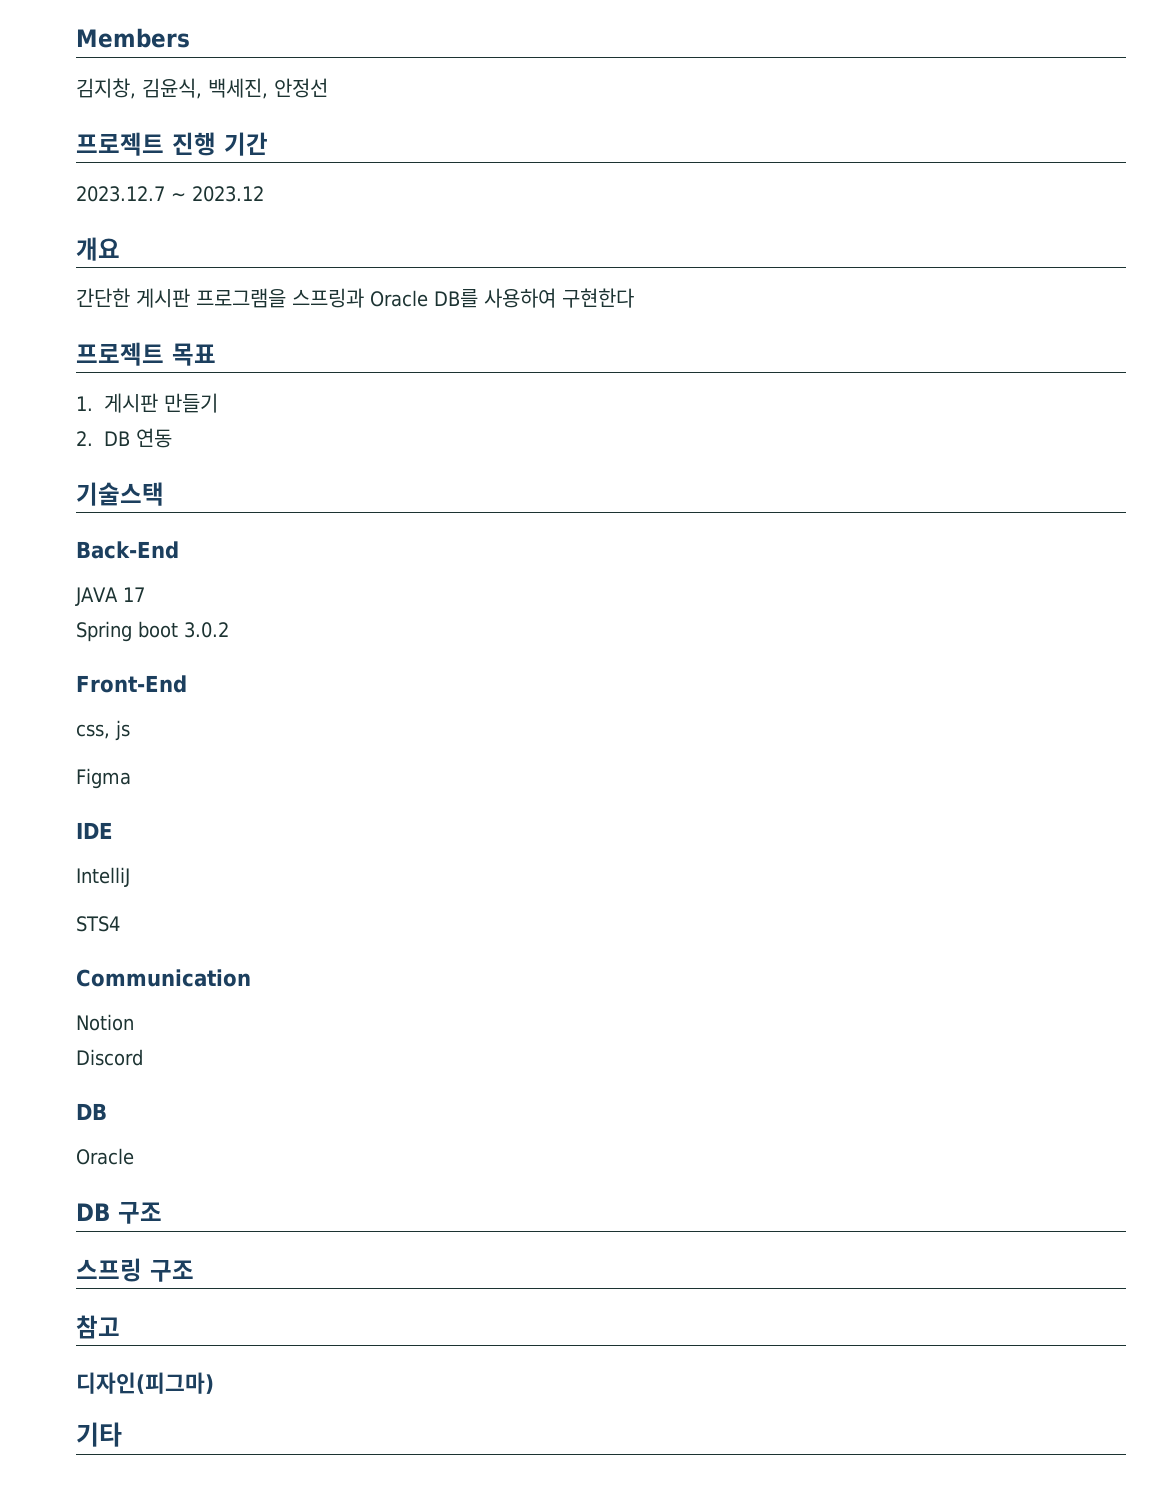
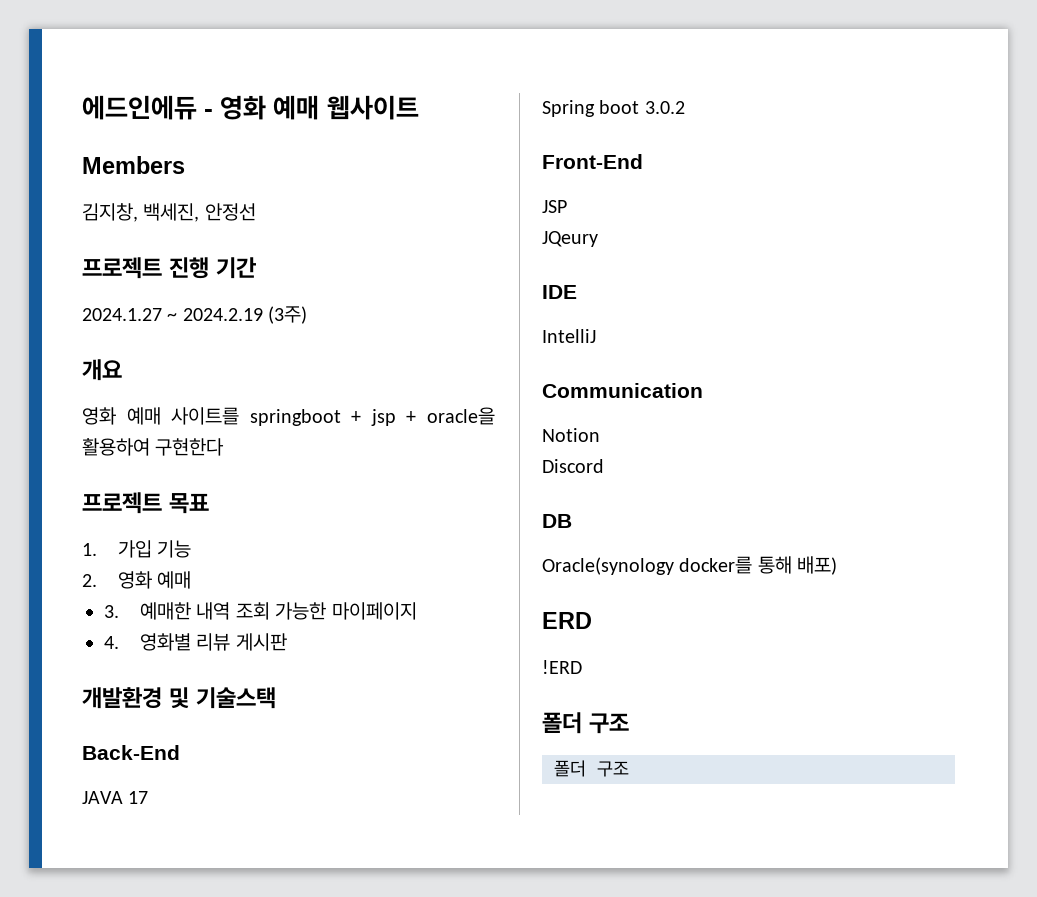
+ 에드인에듀 - 영화 예매 웹사이트
- 김지창, 김윤식, 백세진, 안정선
+ 김지창, 백세진, 안정선
- 2023.12.7 ~ 2023.12
+ 2024.1.27 ~ 2024.2.19 (3주)
  개요
- 간단한 게시판 프로그램을 스프링과 Oracle DB를 사용하여 구현한다
+ 영화 예매 사이트를 springboot + jsp + oracle을 활용하여 구현한다
- 1. 게시판 만들기
+ 1. 가입 기능
- 2. DB 연동
- 기술스택
+ 2. 영화 예매
+ 3. 예매한 내역 조회 가능한 마이페이지
+ 4. 영화별 리뷰 게시판
+ 개발환경 및 기술스택
- css, js
- Figma
+ JSP
+ JQeury
- STS4
  Discord
  DB
- Oracle
- DB 구조
- 스프링 구조
- 참고
- 디자인(피그마)
- 기타
+ Oracle(synology docker를 통해 배포)
+ ERD
+ !ERD
+ 폴더 구조
+ 폴더 구조

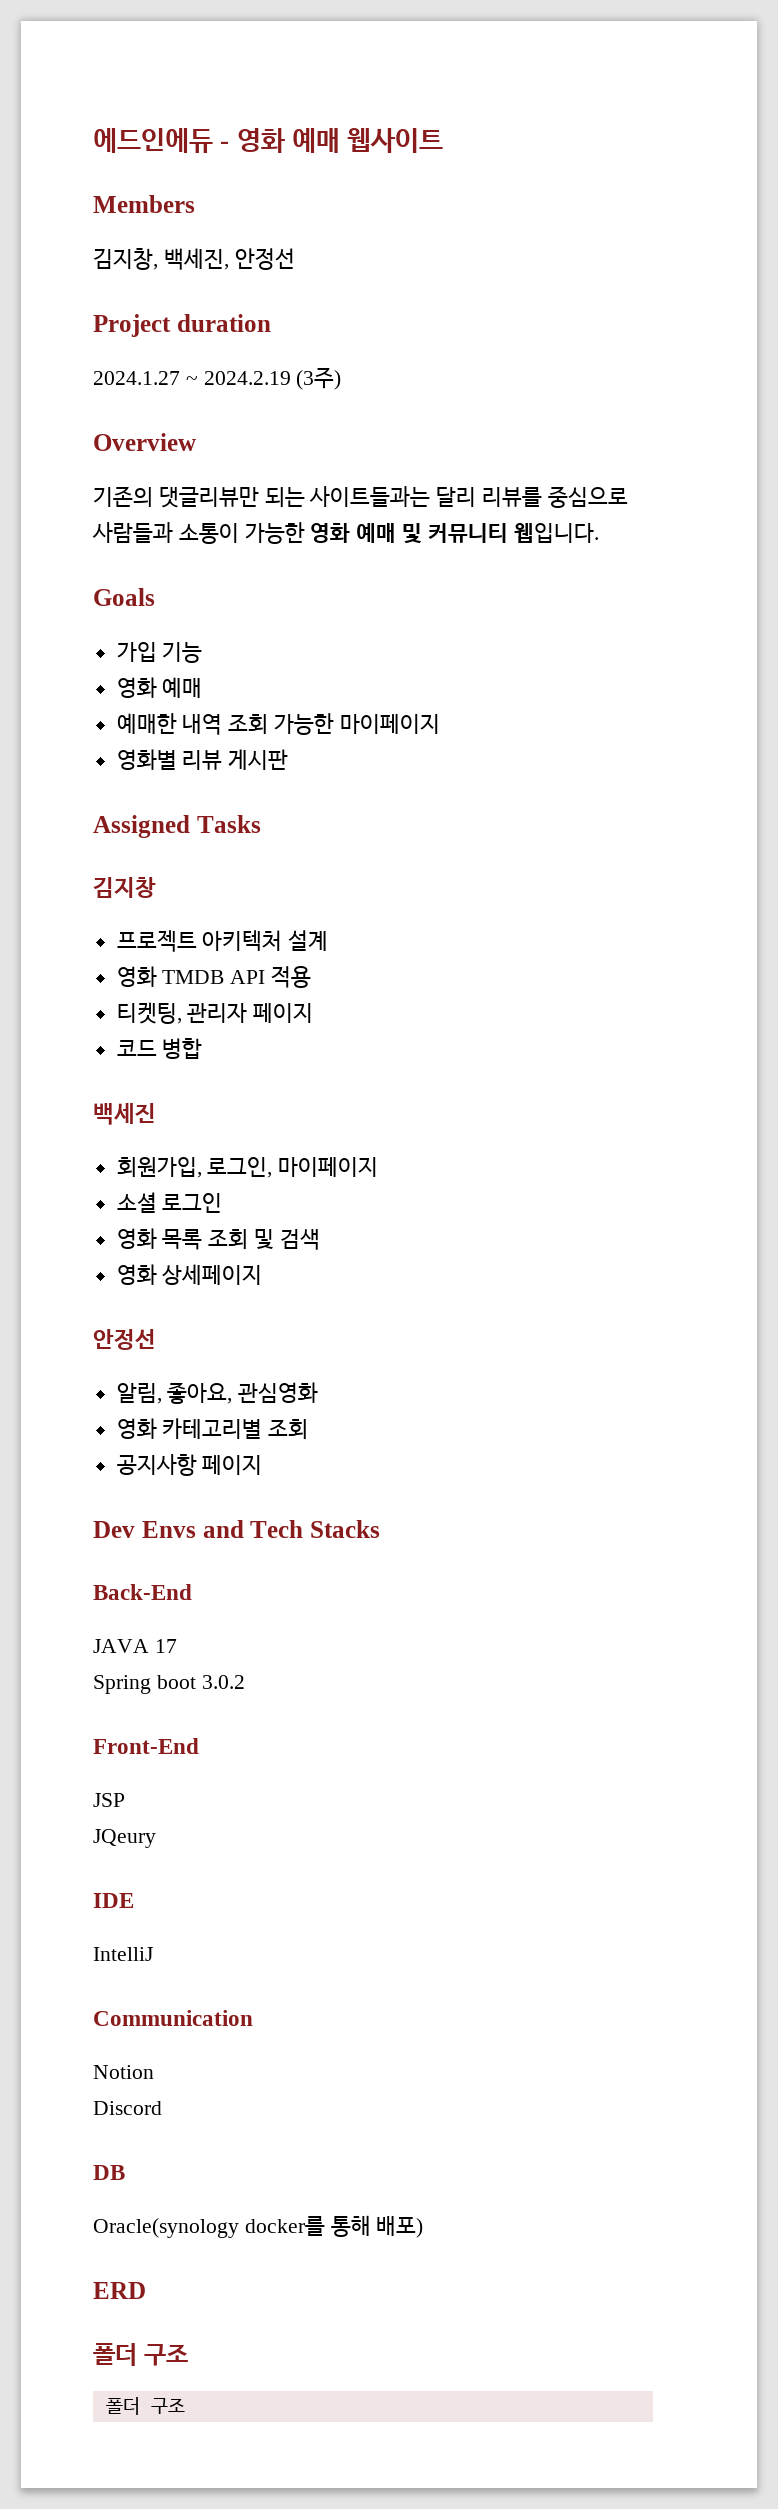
- 프로젝트 진행 기간
+ Project duration
- 개요
- 영화 예매 사이트를 springboot + jsp + oracle을 활용하여 구현한다
- 프로젝트 목표
- 1. 가입 기능
- 2. 영화 예매
- 3. 예매한 내역 조회 가능한 마이페이지
+ Overview
+ 기존의 댓글리뷰만 되는 사이트들과는 달리 리뷰를 중심으로 사람들과 소통이 가능한 영화 예매 및 커뮤니티 웹입니다.
+ Goals
+ 가입 기능
+ 영화 예매
+ 예매한 내역 조회 가능한 마이페이지
- 4. 영화별 리뷰 게시판
+ 영화별 리뷰 게시판
- 개발환경 및 기술스택
+ Assigned Tasks
+ 김지창
+ 프로젝트 아키텍처 설계
+ 영화 TMDB API 적용
+ 티켓팅, 관리자 페이지
+ 코드 병합
+ 백세진
+ 회원가입, 로그인, 마이페이지
+ 소셜 로그인
+ 영화 목록 조회 및 검색
+ 영화 상세페이지
+ 안정선
+ 알림, 좋아요, 관심영화
+ 영화 카테고리별 조회
+ 공지사항 페이지
+ Dev Envs and Tech Stacks
- !ERD

